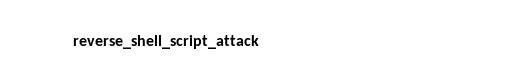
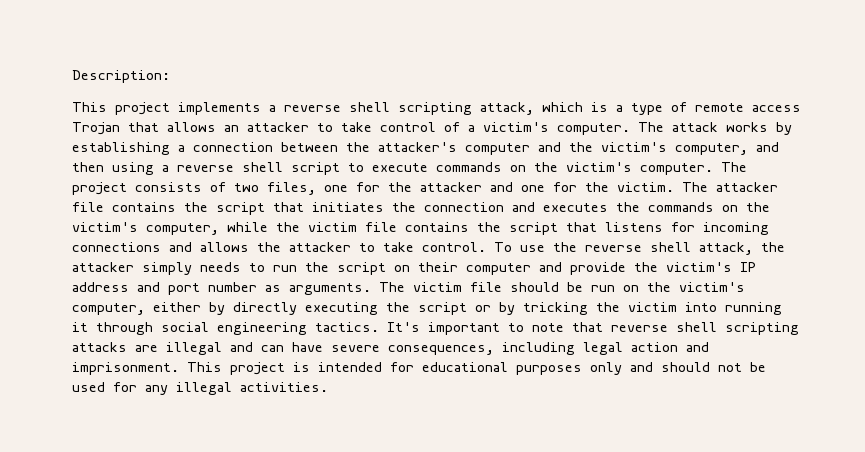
- reverse_shell_script_attack
+ Description:
+ This project implements a reverse shell scripting attack, which is a type of remote access Trojan that allows an attacker to take control of a victim's computer. The attack works by establishing a connection between the attacker's computer and the victim's computer, and then using a reverse shell script to execute commands on the victim's computer. The project consists of two files, one for the attacker and one for the victim. The attacker file contains the script that initiates the connection and executes the commands on the victim's computer, while the victim file contains the script that listens for incoming connections and allows the attacker to take control. To use the reverse shell attack, the attacker simply needs to run the script on their computer and provide the victim's IP address and port number as arguments. The victim file should be run on the victim's computer, either by directly executing the script or by tricking the victim into running it through social engineering tactics. It's important to note that reverse shell scripting attacks are illegal and can have severe consequences, including legal action and imprisonment. This project is intended for educational purposes only and should not be used for any illegal activities.

